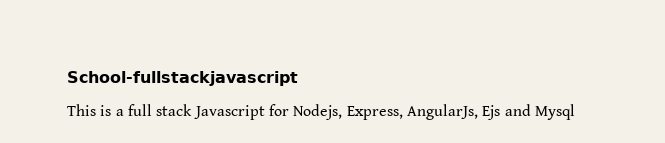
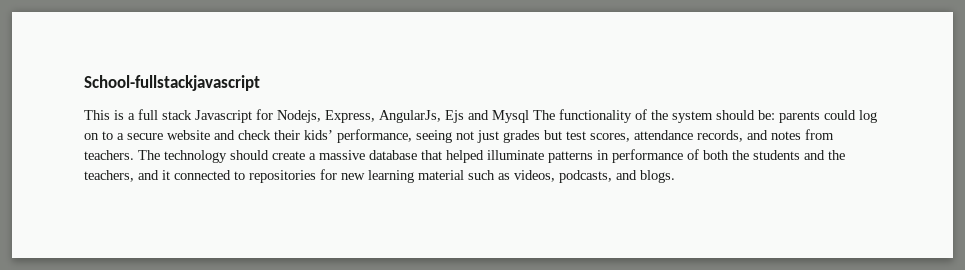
- This is a full stack Javascript for Nodejs, Express, AngularJs, Ejs and Mysql
+ This is a full stack Javascript for Nodejs, Express, AngularJs, Ejs and Mysql The functionality of the system should be: parents could log on to a secure website and check their kids’ performance, seeing not just grades but test scores, attendance records, and notes from teachers. The technology should create a massive database that helped illuminate patterns in performance of both the students and the teachers, and it connected to repositories for new learning material such as videos, podcasts, and blogs.

